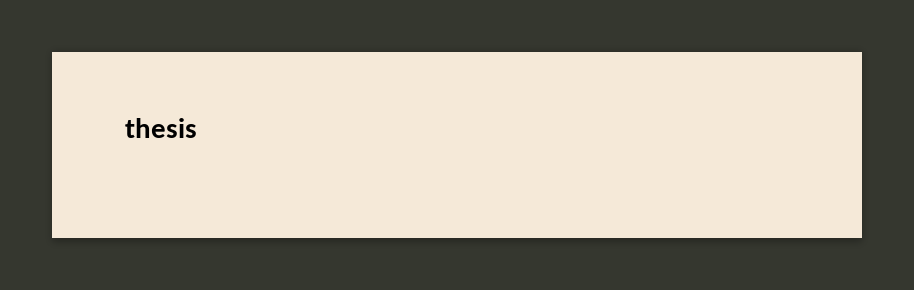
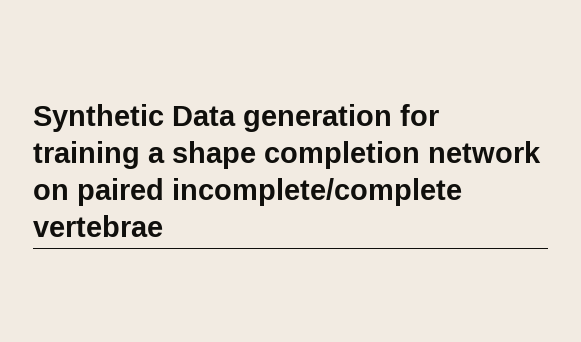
- thesis
+ Synthetic Data generation for training a shape completion network on paired incomplete/complete vertebrae

